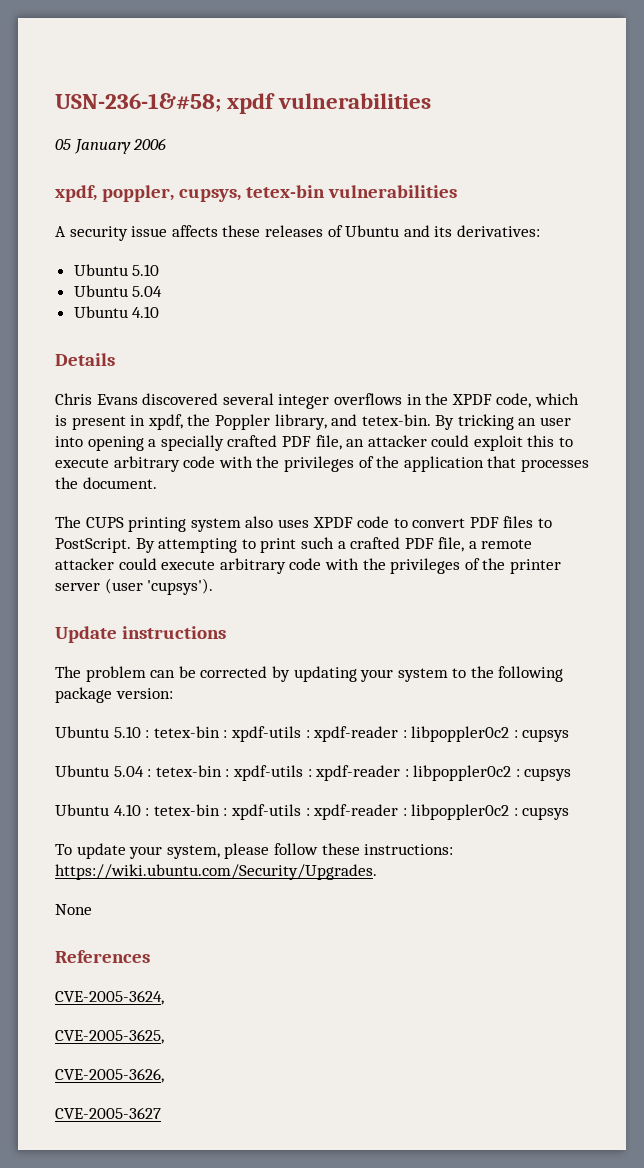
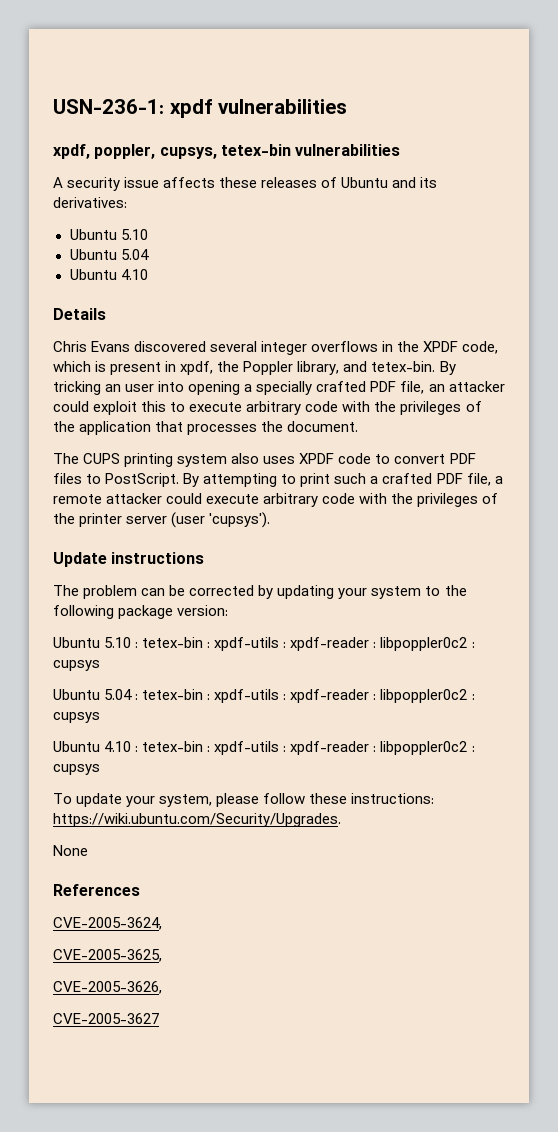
- USN-236-1&#58; xpdf vulnerabilities
+ USN-236-1: xpdf vulnerabilities
- 05 January 2006

